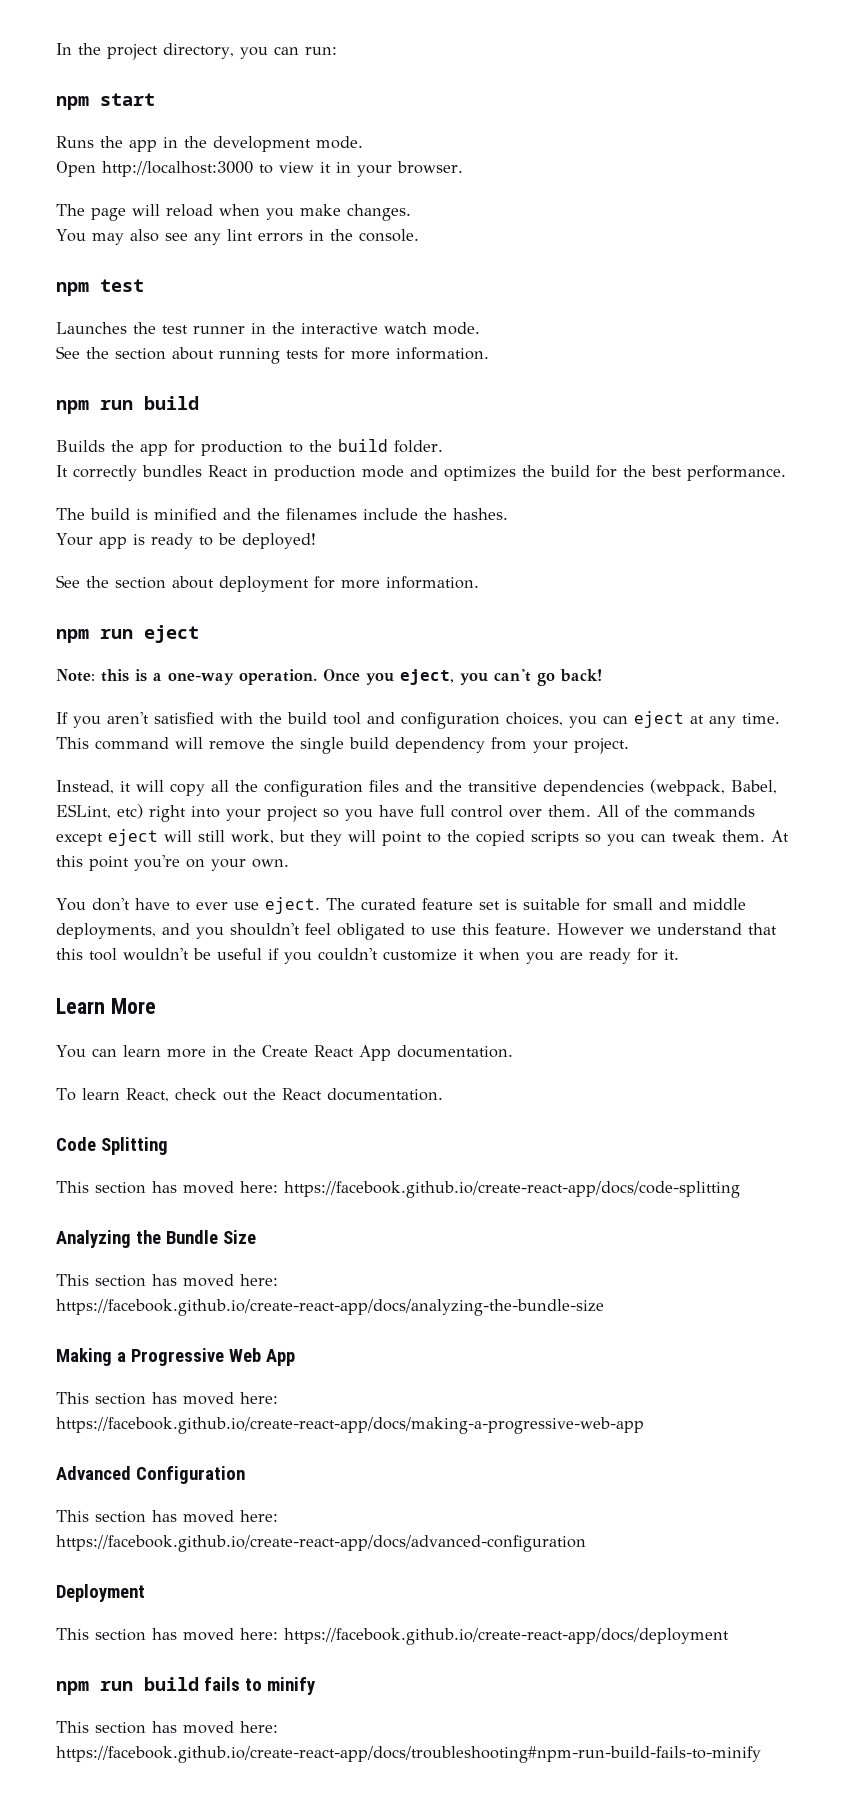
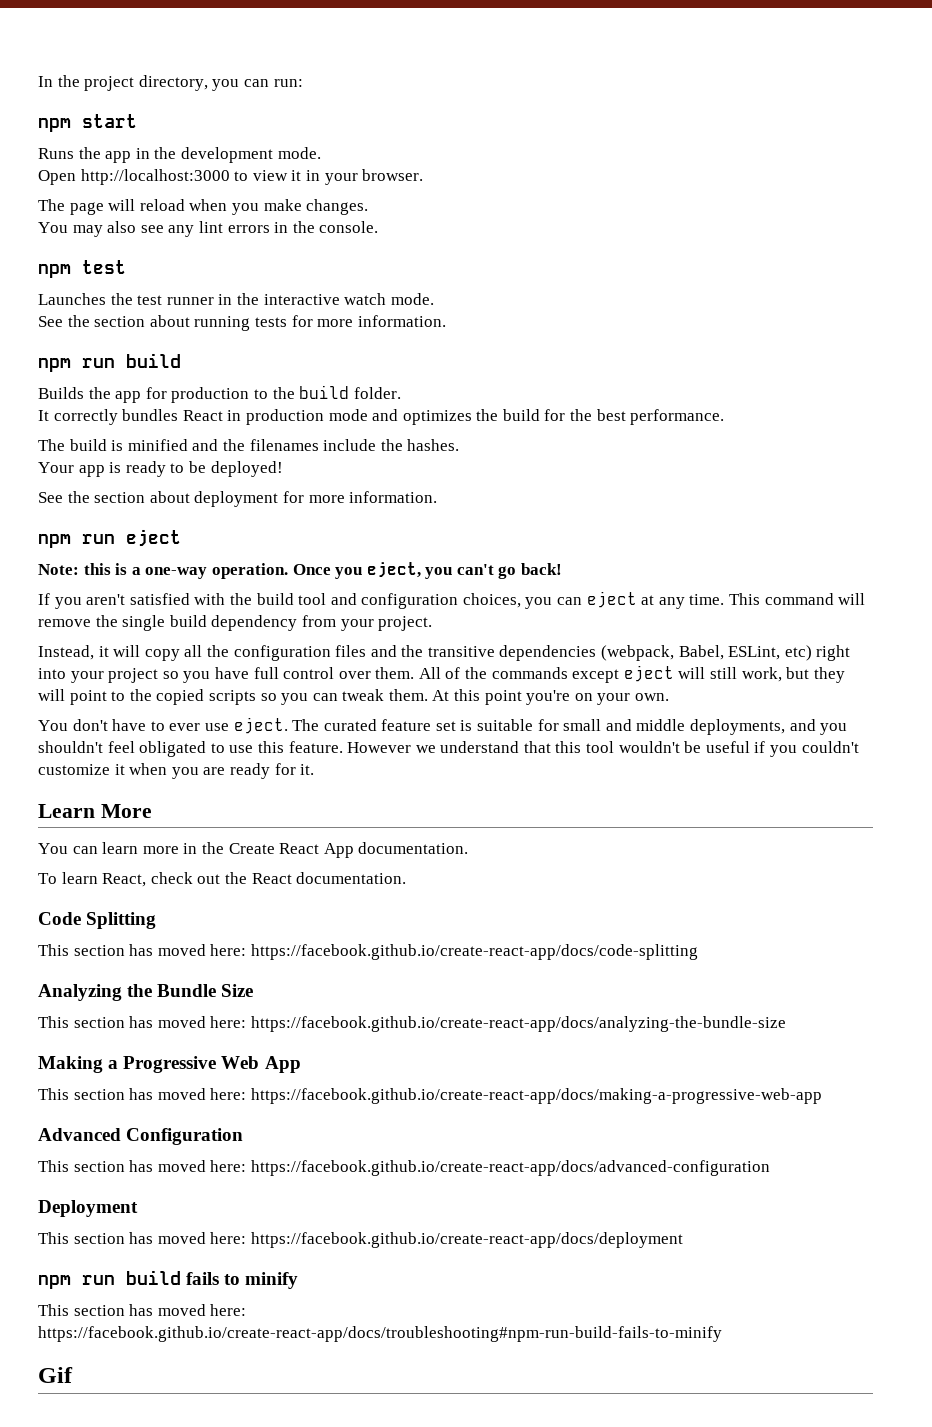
+ Gif

